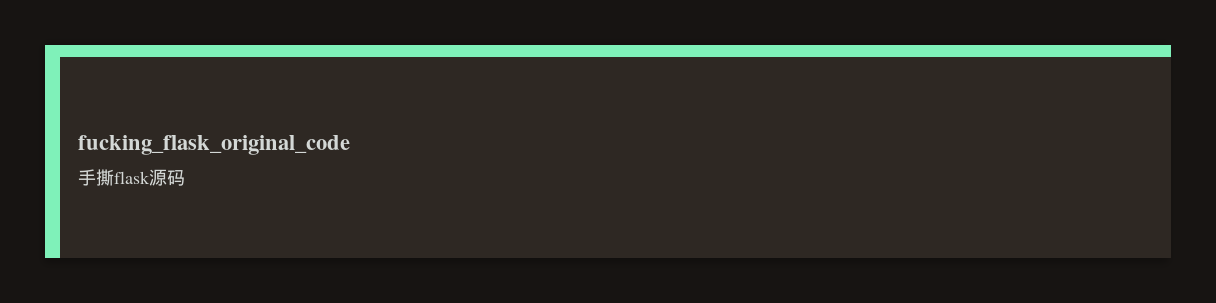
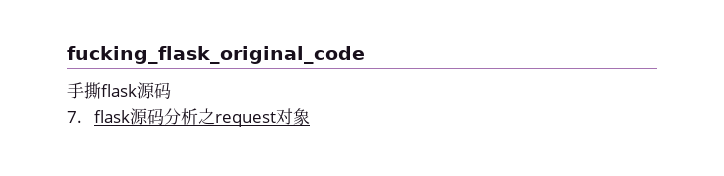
+ 7. flask源码分析之request对象

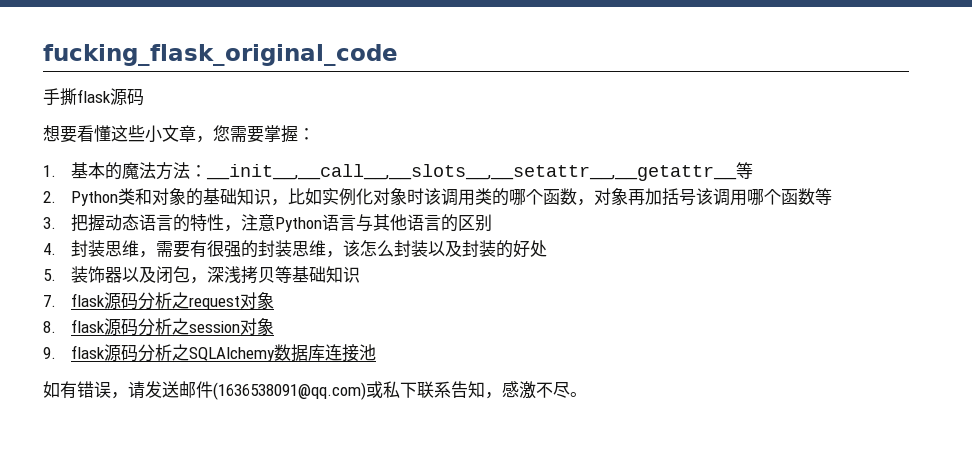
+ 想要看懂这些小文章，您需要掌握：
+ 1.基本的魔法方法：__init__,__call__,__slots__,__setattr__,__getattr__等
+ 2. Python类和对象的基础知识，比如实例化对象时该调用类的哪个函数，对象再加括号该调用哪个函数等
+ 3.把握动态语言的特性，注意Python语言与其他语言的区别
+ 4.封装思维，需要有很强的封装思维，该怎么封装以及封装的好处
+ 5.装饰器以及闭包，深浅拷贝等基础知识
+ 8. flask源码分析之session对象
+ 9. flask源码分析之SQLAlchemy数据库连接池
+ 如有错误，请发送邮件(1636538091@qq.com)或私下联系告知，感激不尽。

